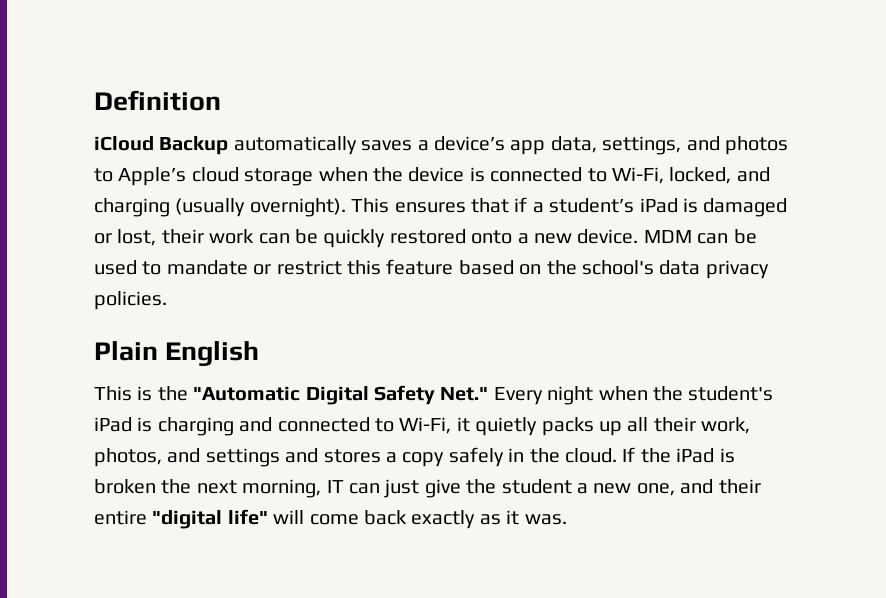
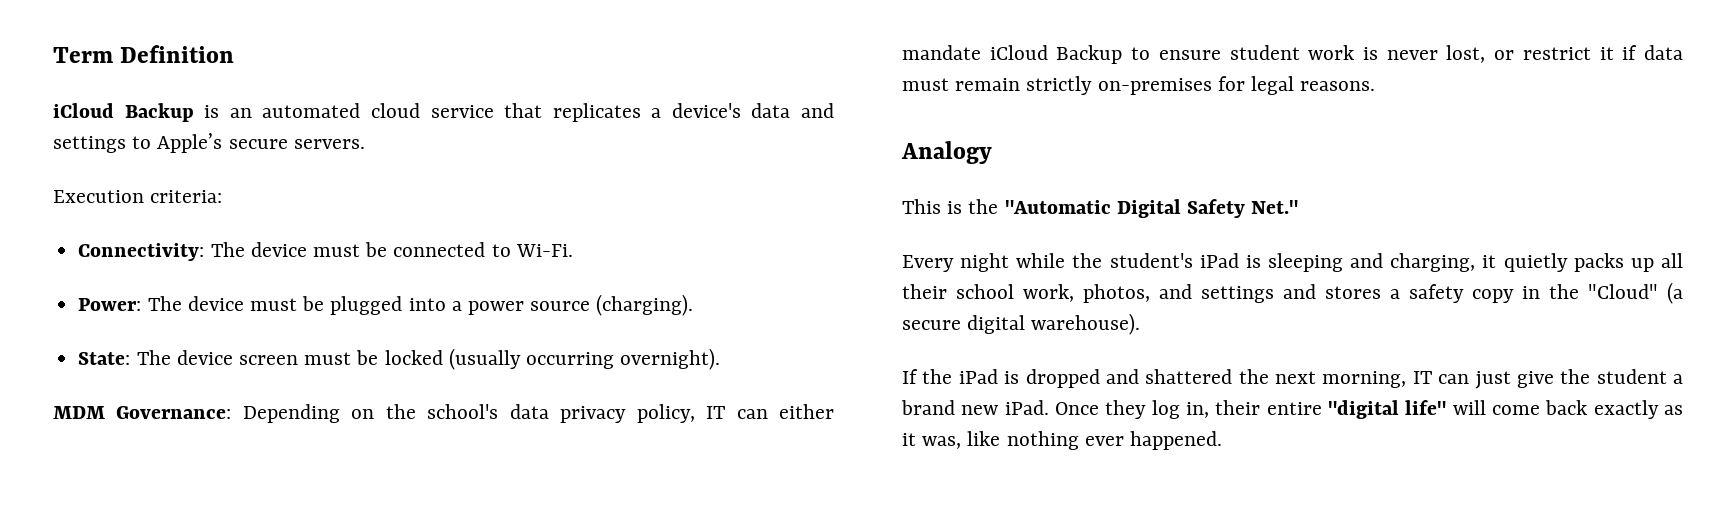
- Definition
+ Term Definition
- iCloud Backup automatically saves a device’s app data, settings, and photos to Apple’s cloud storage when the device is connected to Wi-Fi, locked, and charging (usually overnight). This ensures that if a student’s iPad is damaged or lost, their work can be quickly restored onto a new device. MDM can be used to mandate or restrict this feature based on the school's data privacy policies.
- Plain English
+ iCloud Backup is an automated cloud service that replicates a device's data and settings to Apple’s secure servers.
+ Execution criteria:
+ Connectivity: The device must be connected to Wi-Fi.
+ Power: The device must be plugged into a power source (charging).
+ State: The device screen must be locked (usually occurring overnight).
+ MDM Governance: Depending on the school's data privacy policy, IT can either mandate iCloud Backup to ensure student work is never lost, or restrict it if data must remain strictly on-premises for legal reasons.
+ Analogy
- This is the "Automatic Digital Safety Net." Every night when the student's iPad is charging and connected to Wi-Fi, it quietly packs up all their work, photos, and settings and stores a copy safely in the cloud. If the iPad is broken the next morning, IT can just give the student a new one, and their entire "digital life" will come back exactly as it was.
+ This is the "Automatic Digital Safety Net."
+ Every night while the student's iPad is sleeping and charging, it quietly packs up all their school work, photos, and settings and stores a safety copy in the "Cloud" (a secure digital warehouse).
+ If the iPad is dropped and shattered the next morning, IT can just give the student a brand new iPad. Once they log in, their entire "digital life" will come back exactly as it was, like nothing ever happened.

